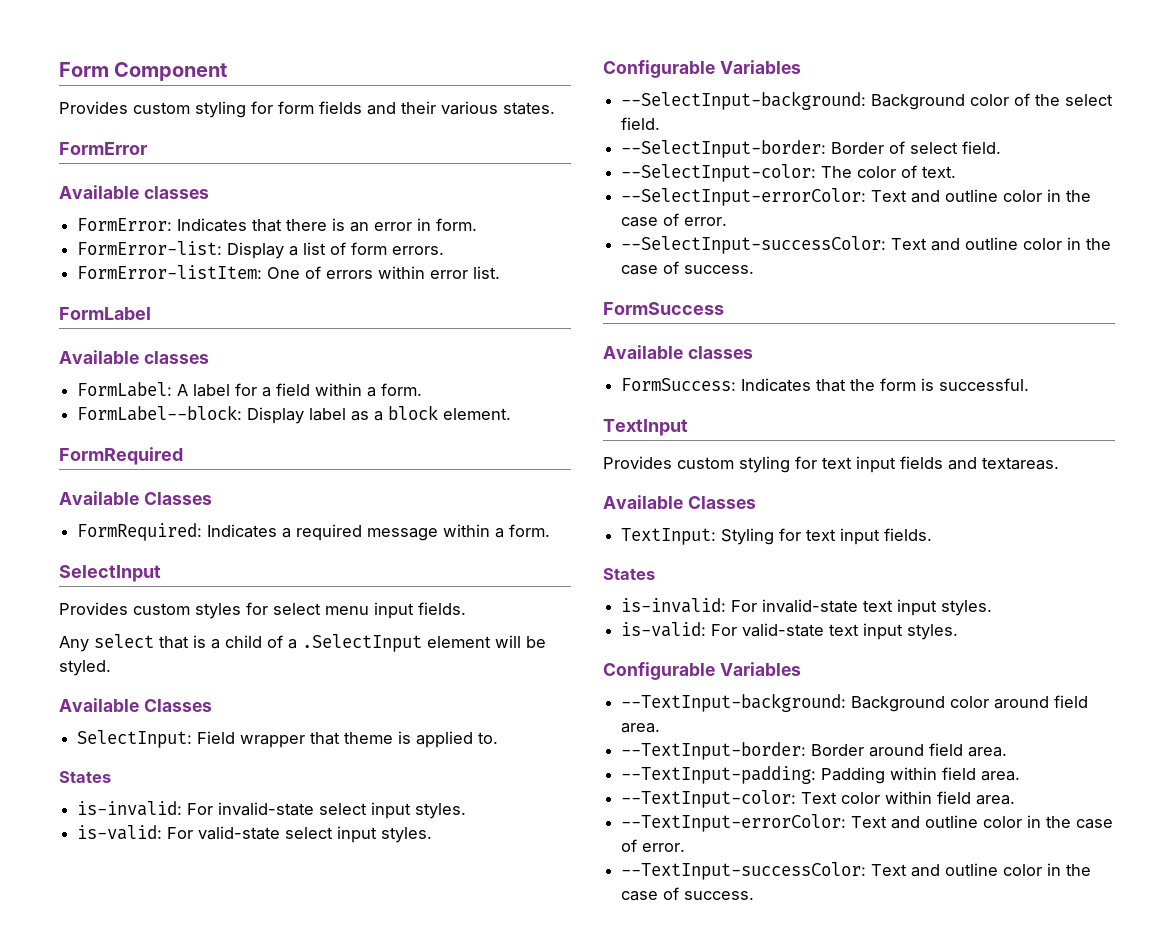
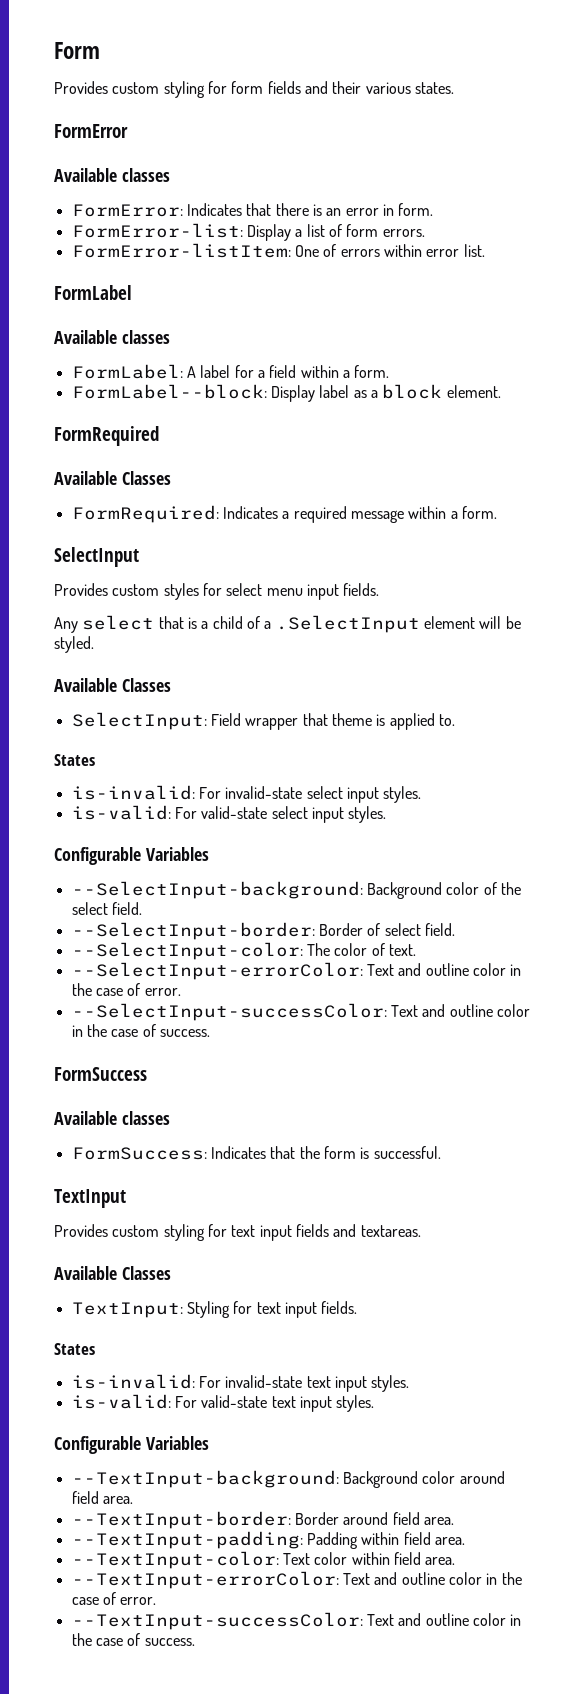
- Form Component
+ Form

